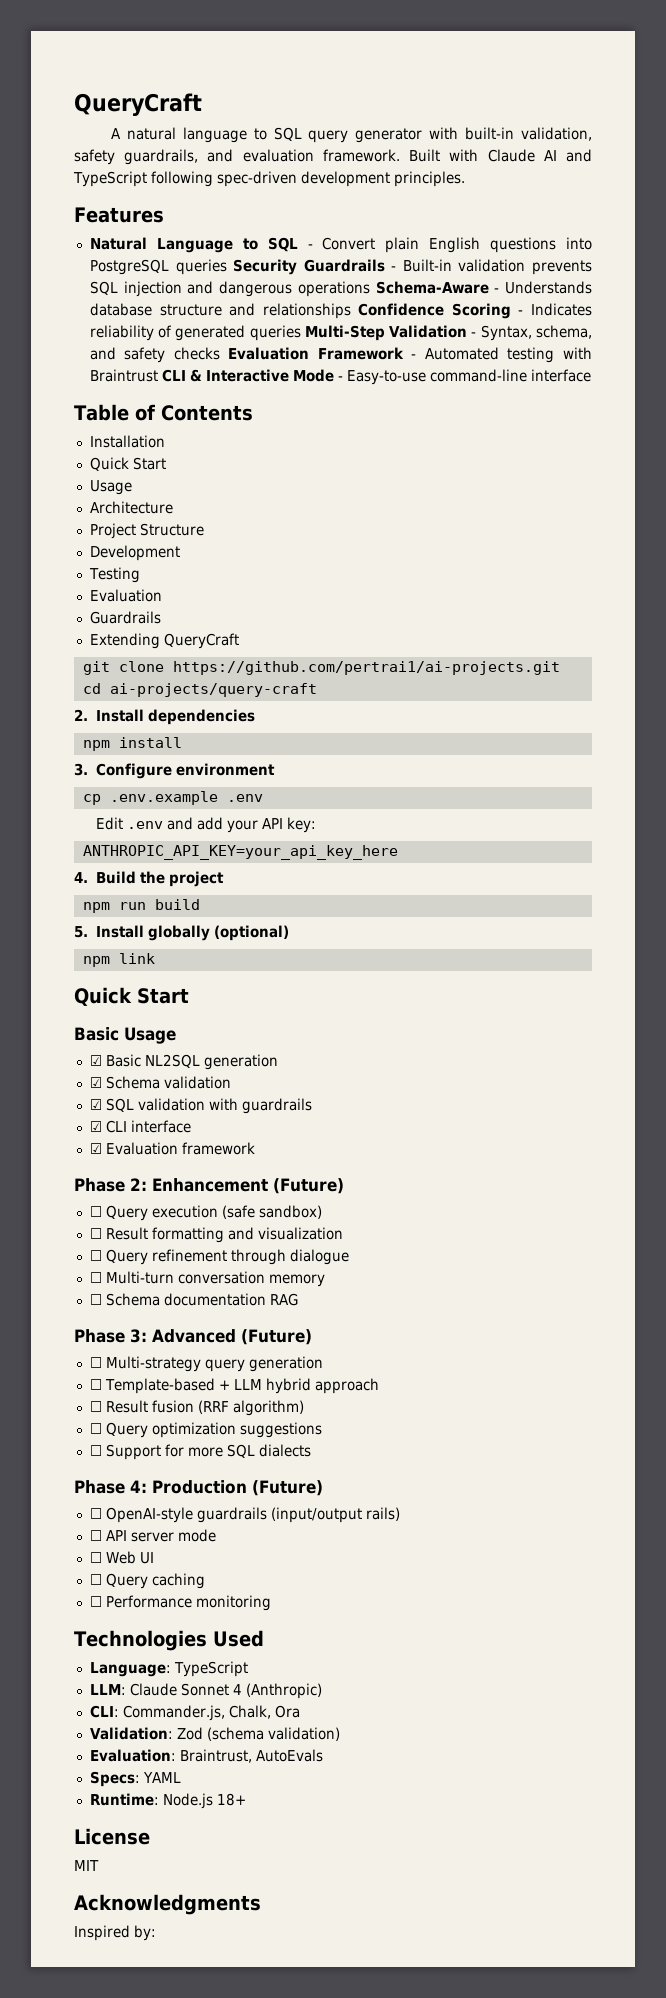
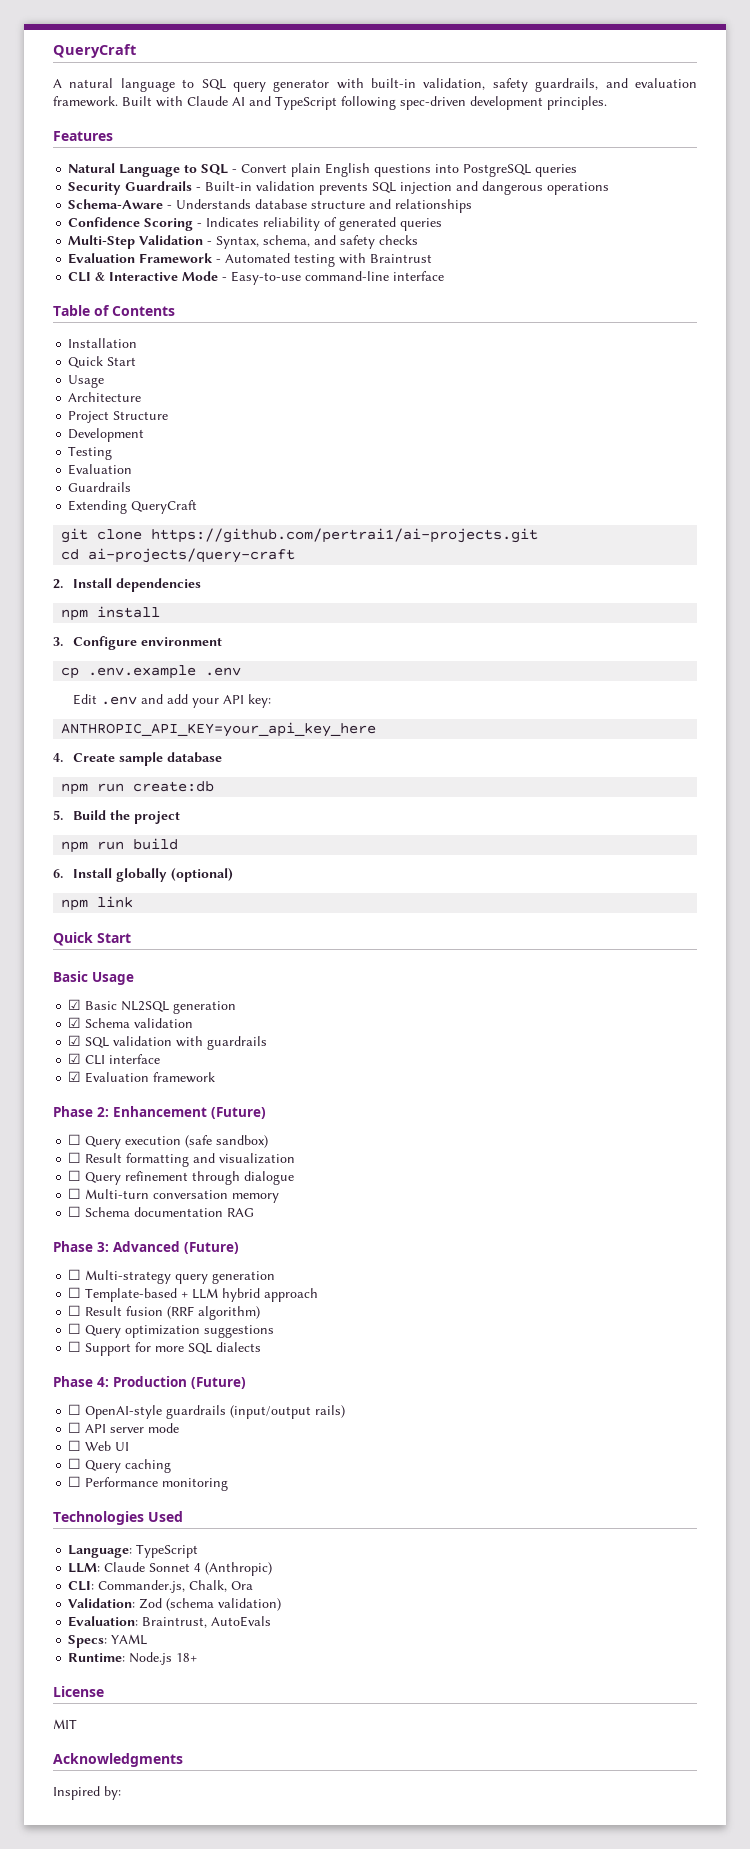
- Natural Language to SQL - Convert plain English questions into PostgreSQL queries Security Guardrails - Built-in validation prevents SQL injection and dangerous operations Schema-Aware - Understands database structure and relationships Confidence Scoring - Indicates reliability of generated queries Multi-Step Validation - Syntax, schema, and safety checks Evaluation Framework - Automated testing with Braintrust CLI & Interactive Mode - Easy-to-use command-line interface
+ Natural Language to SQL - Convert plain English questions into PostgreSQL queries
+ Security Guardrails - Built-in validation prevents SQL injection and dangerous operations
+ Schema-Aware - Understands database structure and relationships
+ Confidence Scoring - Indicates reliability of generated queries
+ Multi-Step Validation - Syntax, schema, and safety checks
+ Evaluation Framework - Automated testing with Braintrust
+ CLI & Interactive Mode - Easy-to-use command-line interface
- 4. Build the project
+ 4. Create sample database
+ npm run create:db
+ 5. Build the project
- 5. Install globally (optional)
+ 6. Install globally (optional)

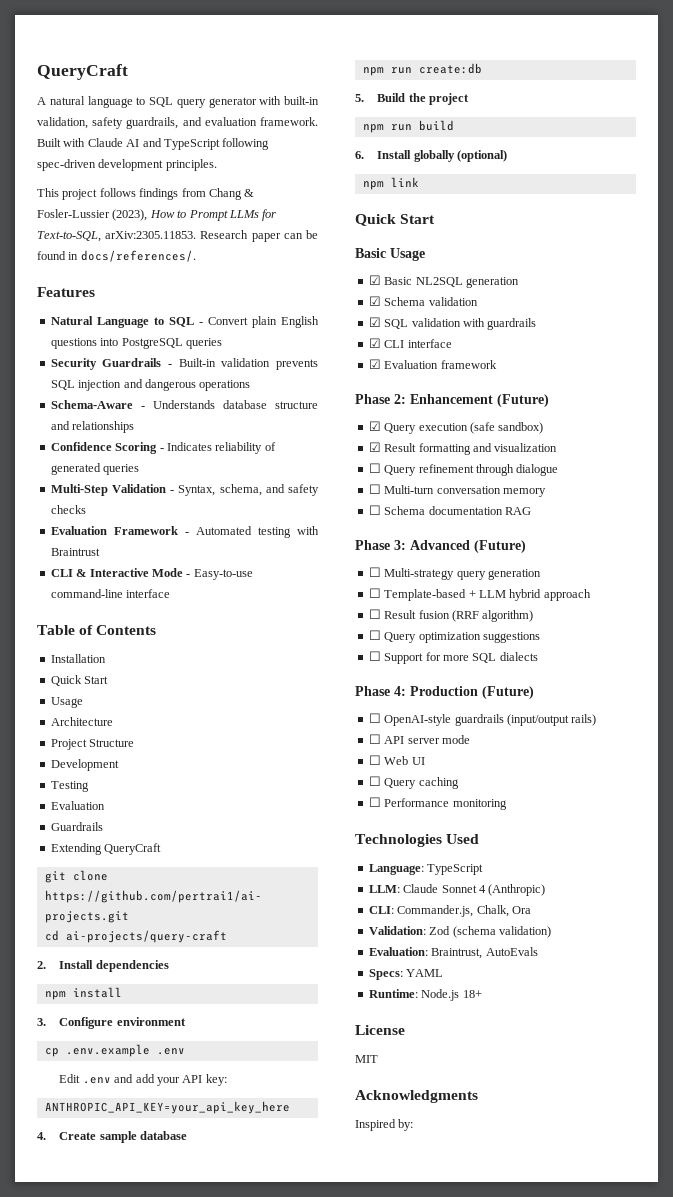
+ This project follows findings from Chang & Fosler-Lussier (2023), How to Prompt LLMs for Text-to-SQL, arXiv:2305.11853. Research paper can be found in docs/references/.
- ☐ Query execution (safe sandbox)
+ ☑ Query execution (safe sandbox)
- ☐ Result formatting and visualization
+ ☑ Result formatting and visualization

